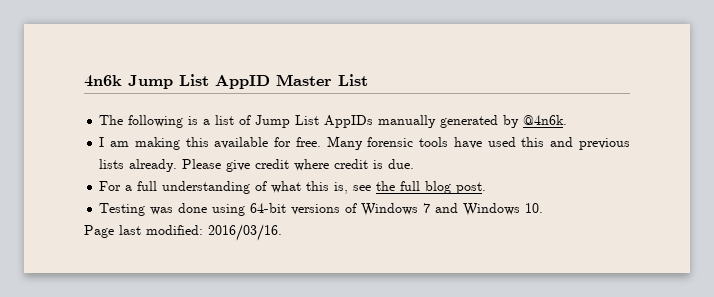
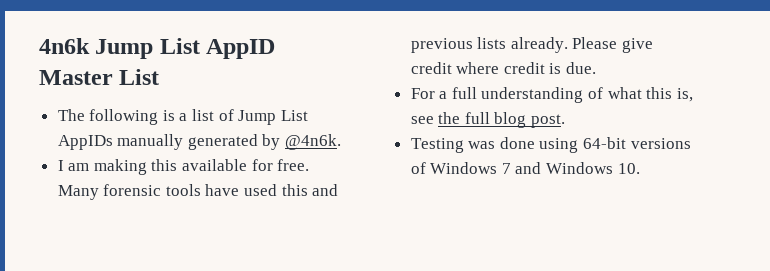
- Page last modified: 2016/03/16.

